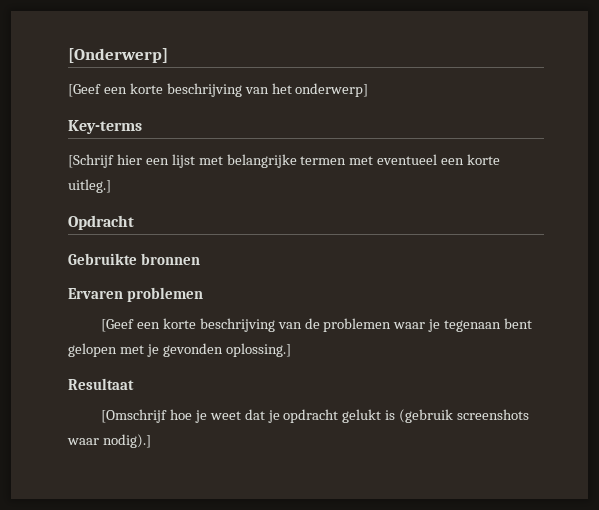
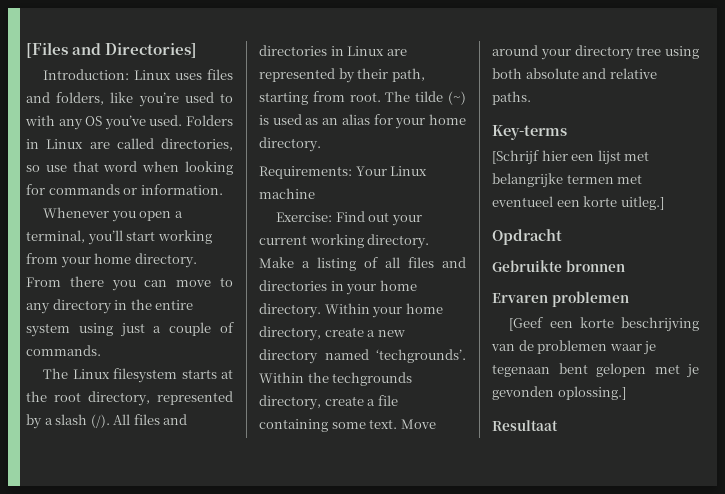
- [Onderwerp]
- [Geef een korte beschrijving van het onderwerp]
+ [Files and Directories]
+ Introduction: Linux uses files and folders, like you’re used to with any OS you’ve used. Folders in Linux are called directories, so use that word when looking for commands or information.
+ Whenever you open a terminal, you’ll start working from your home directory. From there you can move to any directory in the entire system using just a couple of commands.
+ The Linux filesystem starts at the root directory, represented by a slash (/). All files and directories in Linux are represented by their path, starting from root. The tilde (~) is used as an alias for your home directory.
+ Requirements: Your Linux machine
+ Exercise: Find out your current working directory. Make a listing of all files and directories in your home directory. Within your home directory, create a new directory named ‘techgrounds’. Within the techgrounds directory, create a file containing some text. Move around your directory tree using both absolute and relative paths.
- [Omschrijf hoe je weet dat je opdracht gelukt is (gebruik screenshots waar nodig).]

